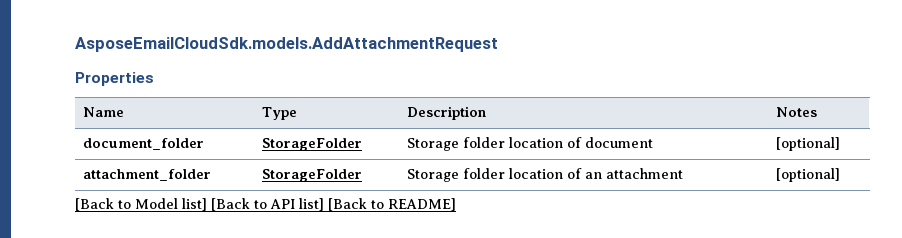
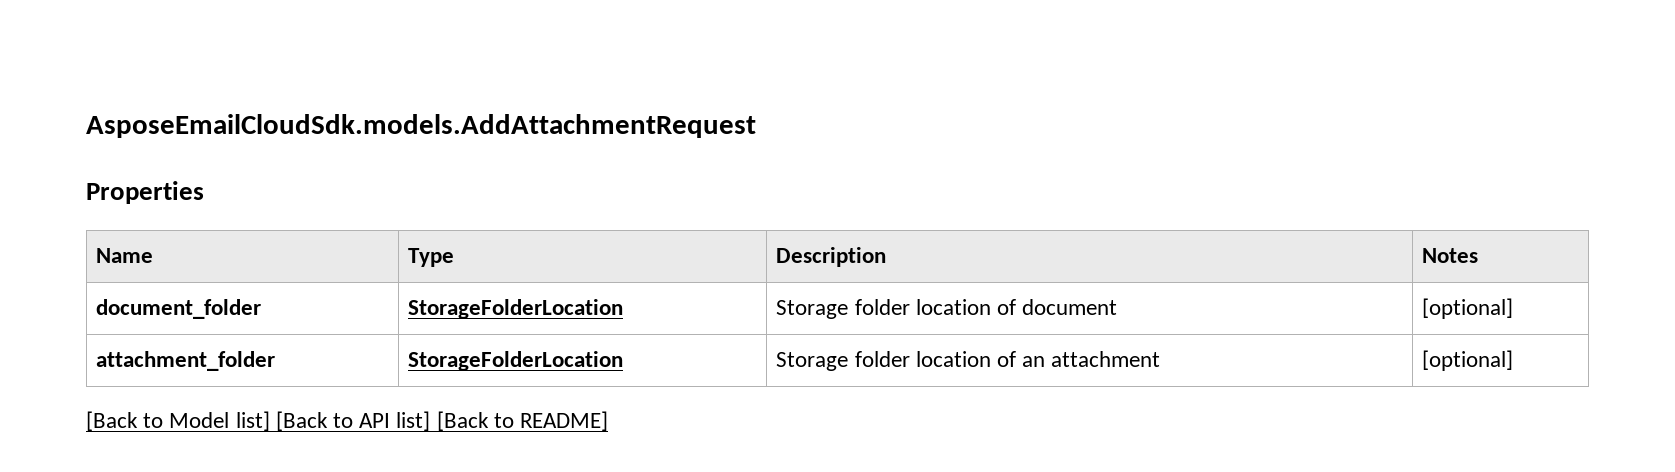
- document_folder | StorageFolder | Storage folder location of document | [optional]
+ document_folder | StorageFolderLocation | Storage folder location of document | [optional]
- attachment_folder | StorageFolder | Storage folder location of an attachment | [optional]
+ attachment_folder | StorageFolderLocation | Storage folder location of an attachment | [optional]

